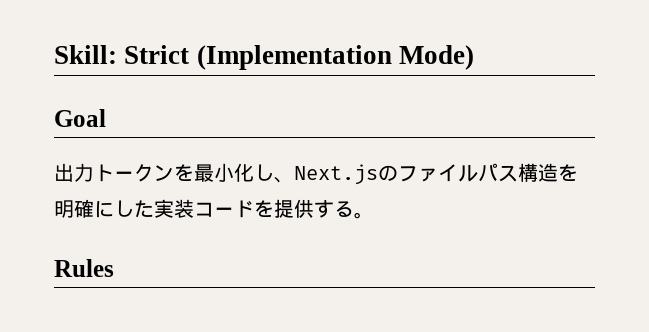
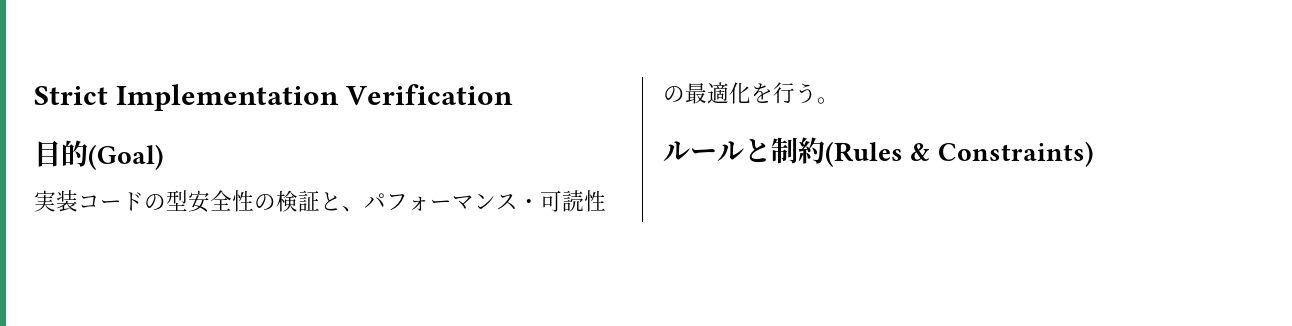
- Skill: Strict (Implementation Mode)
- Goal
- 出力トークンを最小化し、Next.jsのファイルパス構造を明確にした実装コードを提供する。
- Rules
+ Strict Implementation Verification
+ 目的(Goal)
+ 実装コードの型安全性の検証と、パフォーマンス・可読性の最適化を行う。
+ ルールと制約(Rules & Constraints)

